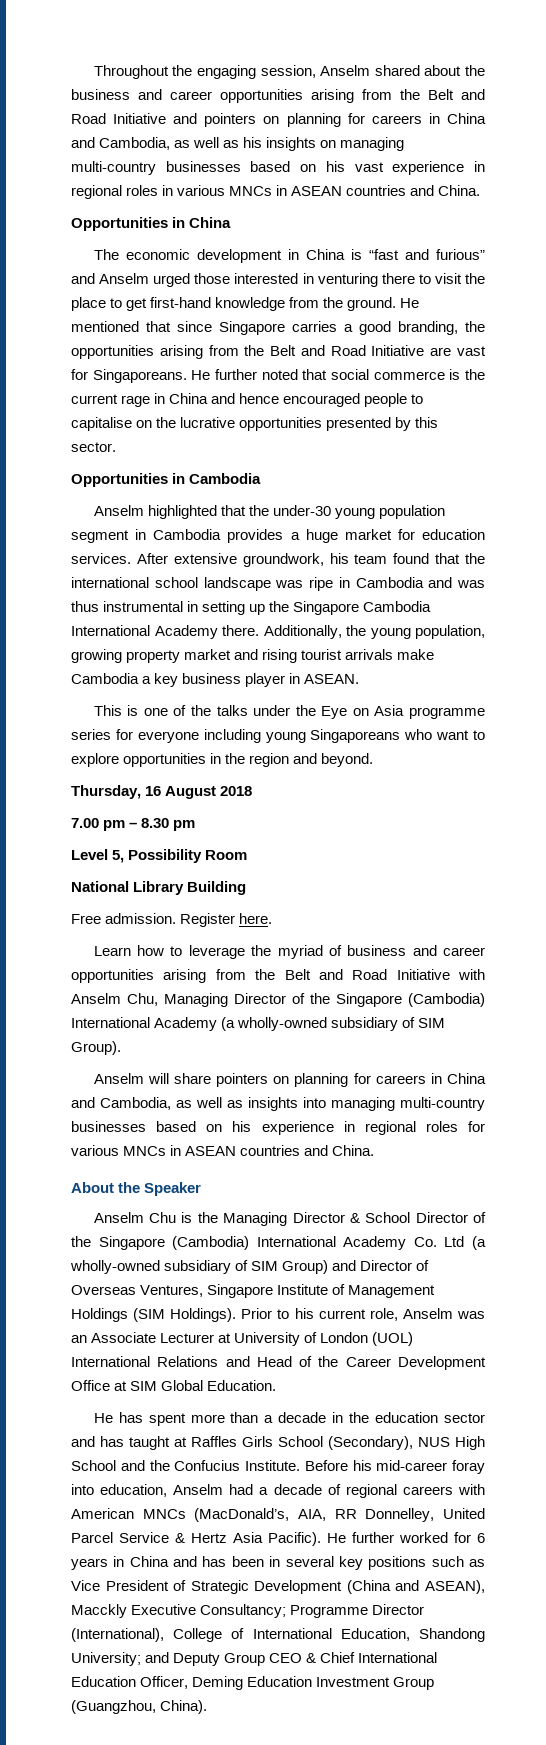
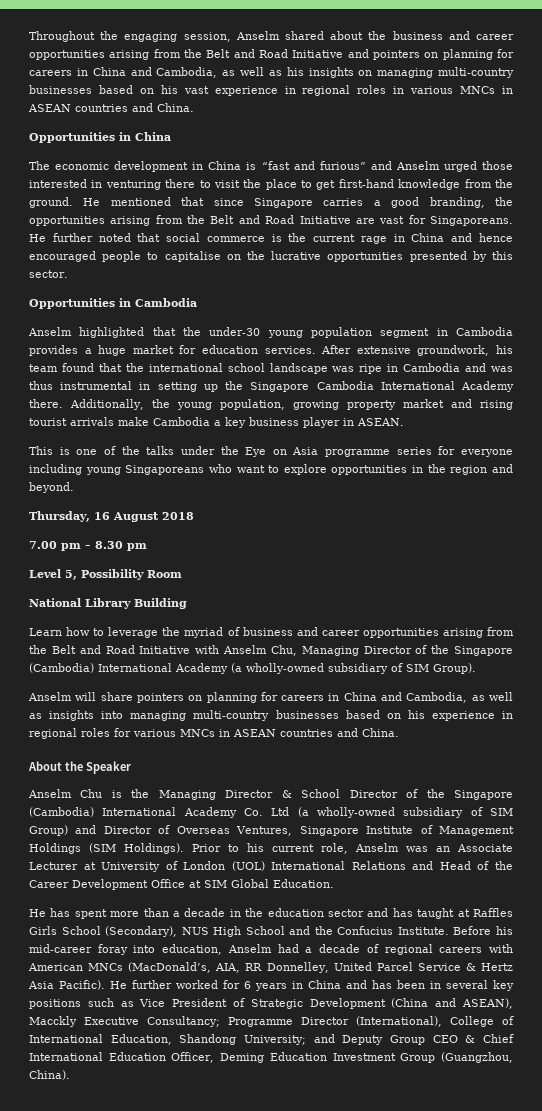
- Free admission. Register here.

